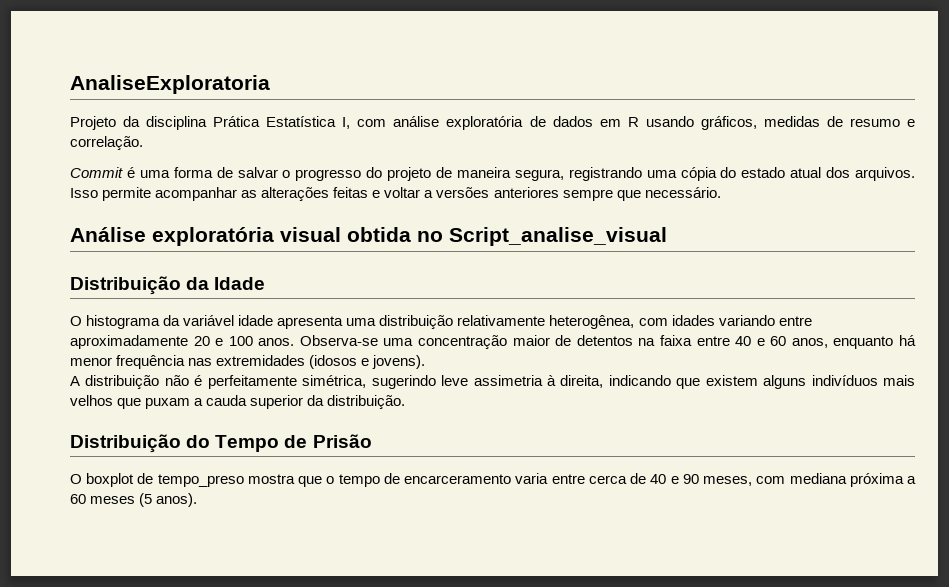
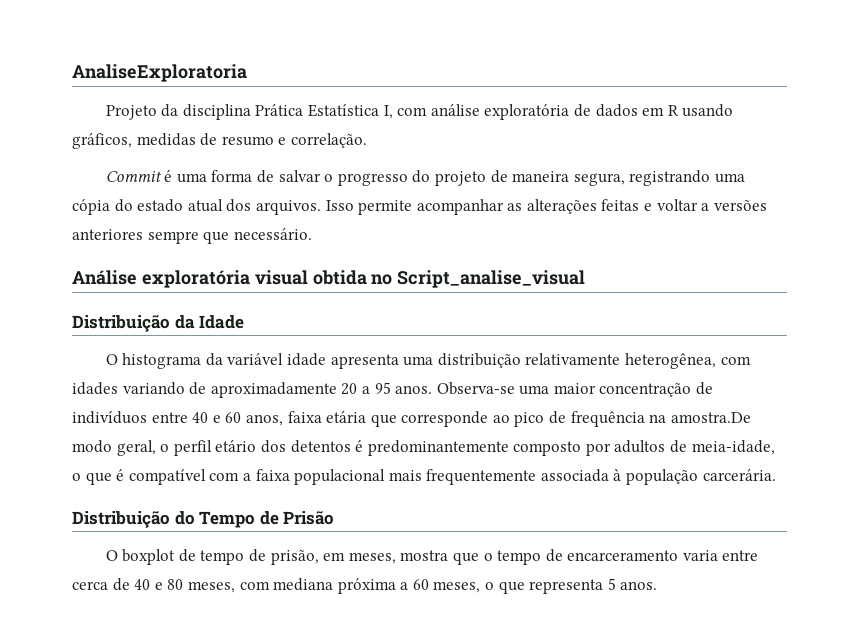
- O histograma da variável idade apresenta uma distribuição relativamente heterogênea, com idades variando entre aproximadamente 20 e 100 anos.
+ O histograma da variável idade apresenta uma distribuição relativamente heterogênea, com idades variando de aproximadamente 20 a 95 anos.
- Observa-se uma concentração maior de detentos na faixa entre 40 e 60 anos, enquanto há menor frequência nas extremidades (idosos e jovens).
- A distribuição não é perfeitamente simétrica, sugerindo leve assimetria à direita, indicando que existem alguns indivíduos mais velhos que puxam a cauda superior da distribuição.
+ Observa-se uma maior concentração de indivíduos entre 40 e 60 anos, faixa etária que corresponde ao pico de frequência na amostra.De modo geral, o perfil etário dos detentos é predominantemente composto por adultos de meia-idade, o que é compatível com a faixa populacional mais frequentemente associada à população carcerária.
- O boxplot de tempo_preso mostra que o tempo de encarceramento varia entre cerca de 40 e 90 meses, com mediana próxima a 60 meses (5 anos).
+ O boxplot de tempo de prisão, em meses, mostra que o tempo de encarceramento varia entre cerca de 40 e 80 meses, com mediana próxima a 60 meses, o que representa 5 anos.

